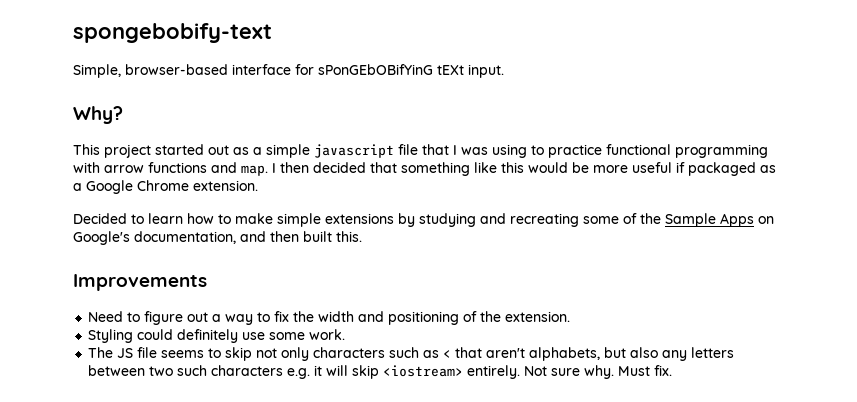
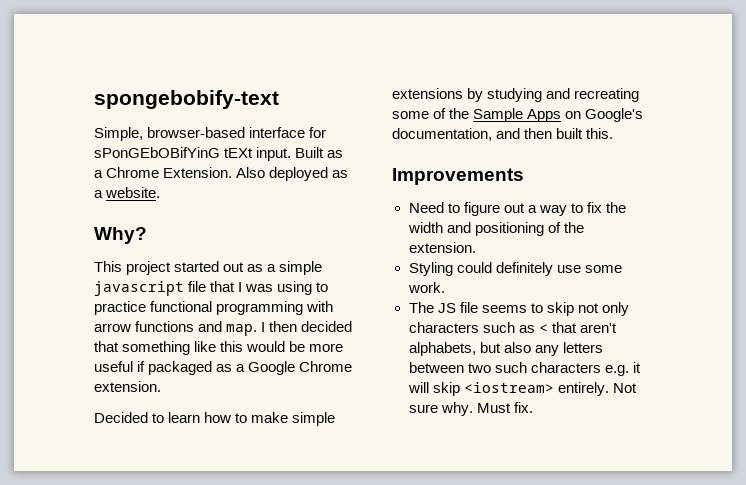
+ Built as a Chrome Extension. Also deployed as a website.

